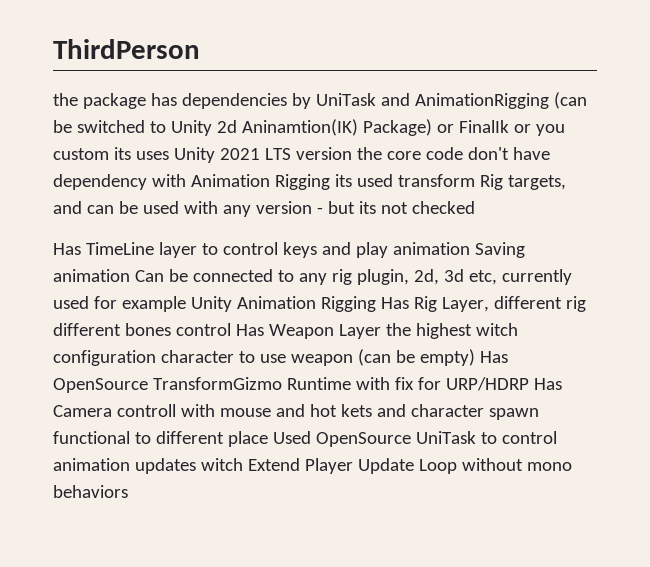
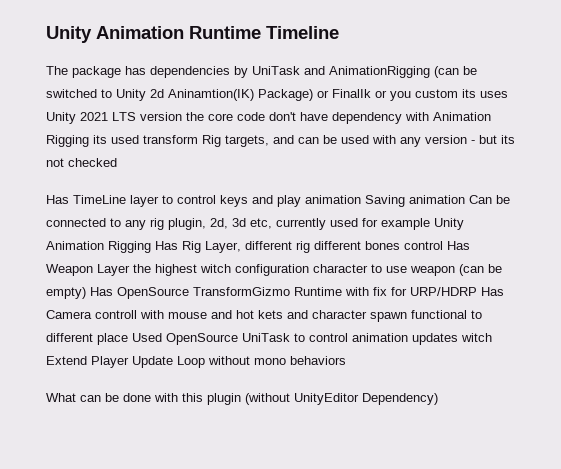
- ThirdPerson
- the package has dependencies by UniTask and AnimationRigging (can be switched to Unity 2d Aninamtion(IK) Package) or FinalIk or you custom its uses Unity 2021 LTS version the core code don't have dependency with Animation Rigging its used transform Rig targets, and can be used with any version - but its not checked
+ Unity Animation Runtime Timeline
+ The package has dependencies by UniTask and AnimationRigging (can be switched to Unity 2d Aninamtion(IK) Package) or FinalIk or you custom its uses Unity 2021 LTS version the core code don't have dependency with Animation Rigging its used transform Rig targets, and can be used with any version - but its not checked
+ What can be done with this plugin (without UnityEditor Dependency)

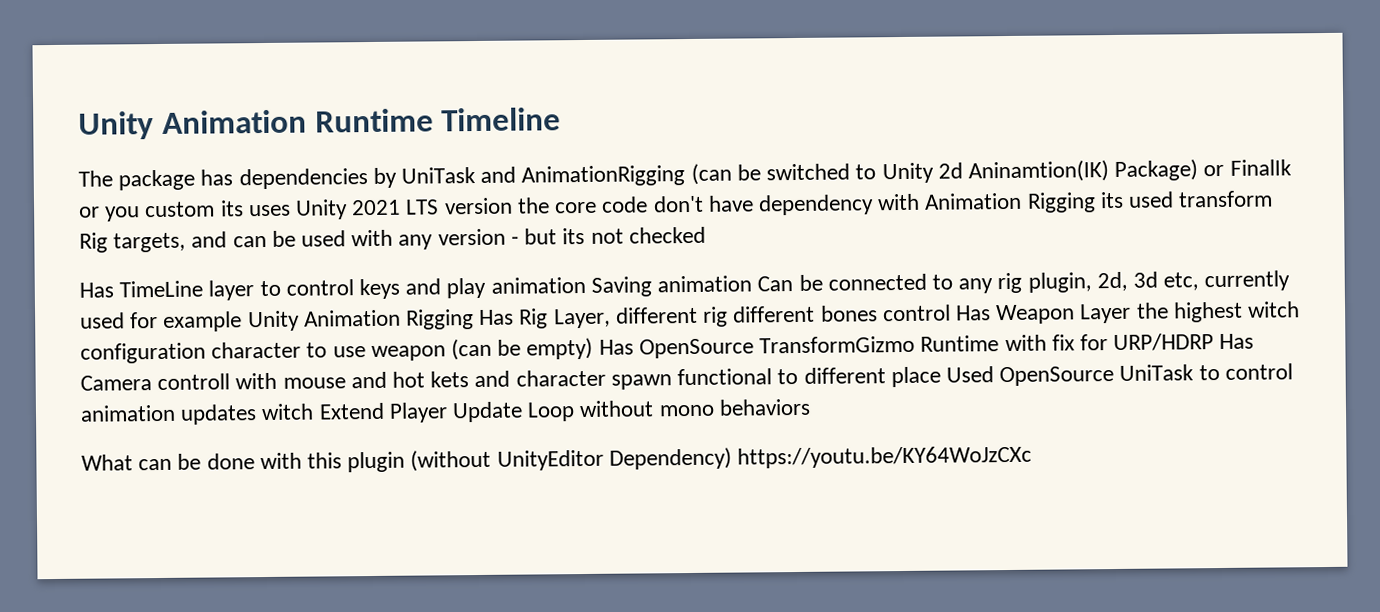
- What can be done with this plugin (without UnityEditor Dependency)
+ What can be done with this plugin (without UnityEditor Dependency) https://youtu.be/KY64WoJzCXc

